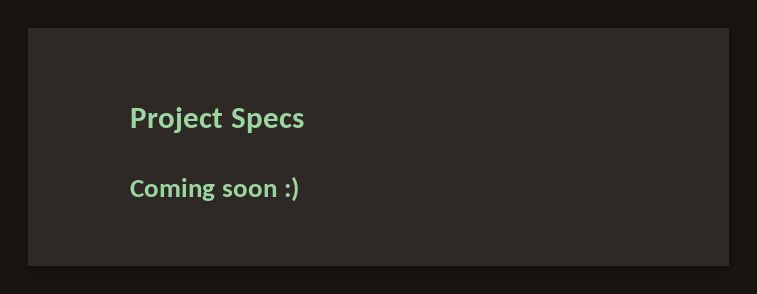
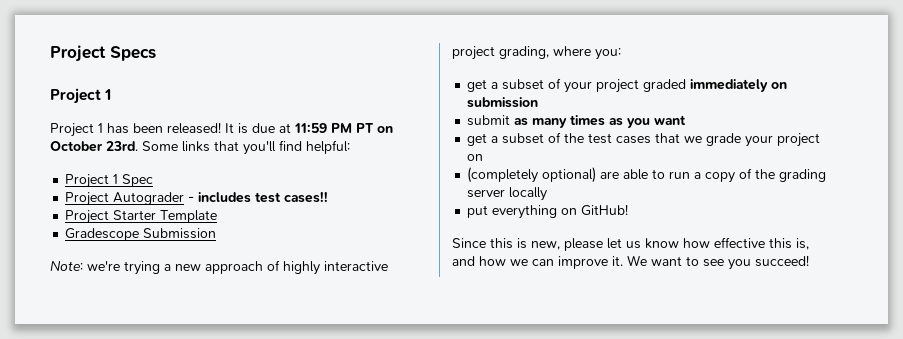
  Project Specs
- Coming soon :)
+ Project 1
+ Project 1 has been released! It is due at 11:59 PM PT on October 23rd. Some links that you'll find helpful:
+ Project 1 Spec
+ Project Autograder - includes test cases!!
+ Project Starter Template
+ Gradescope Submission
+ Note: we're trying a new approach of highly interactive project grading, where you:
+ get a subset of your project graded immediately on submission
+ submit as many times as you want
+ get a subset of the test cases that we grade your project on
+ (completely optional) are able to run a copy of the grading server locally
+ put everything on GitHub!
+ Since this is new, please let us know how effective this is, and how we can improve it. We want to see you succeed!

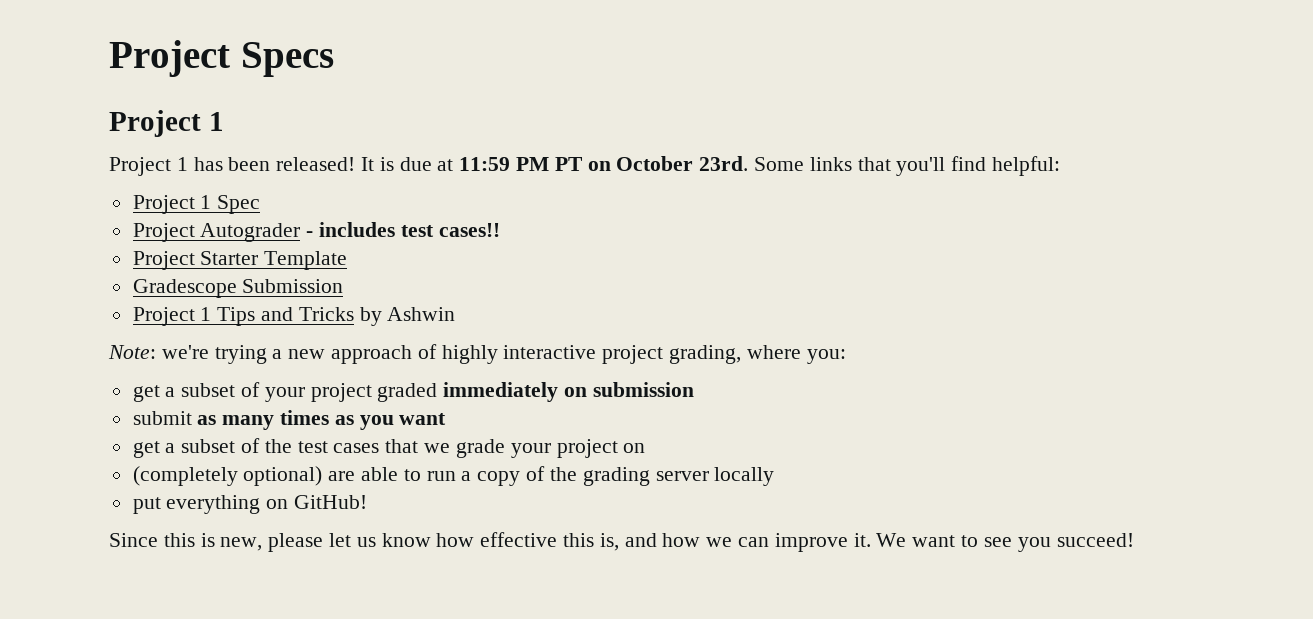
+ Project 1 Tips and Tricks by Ashwin

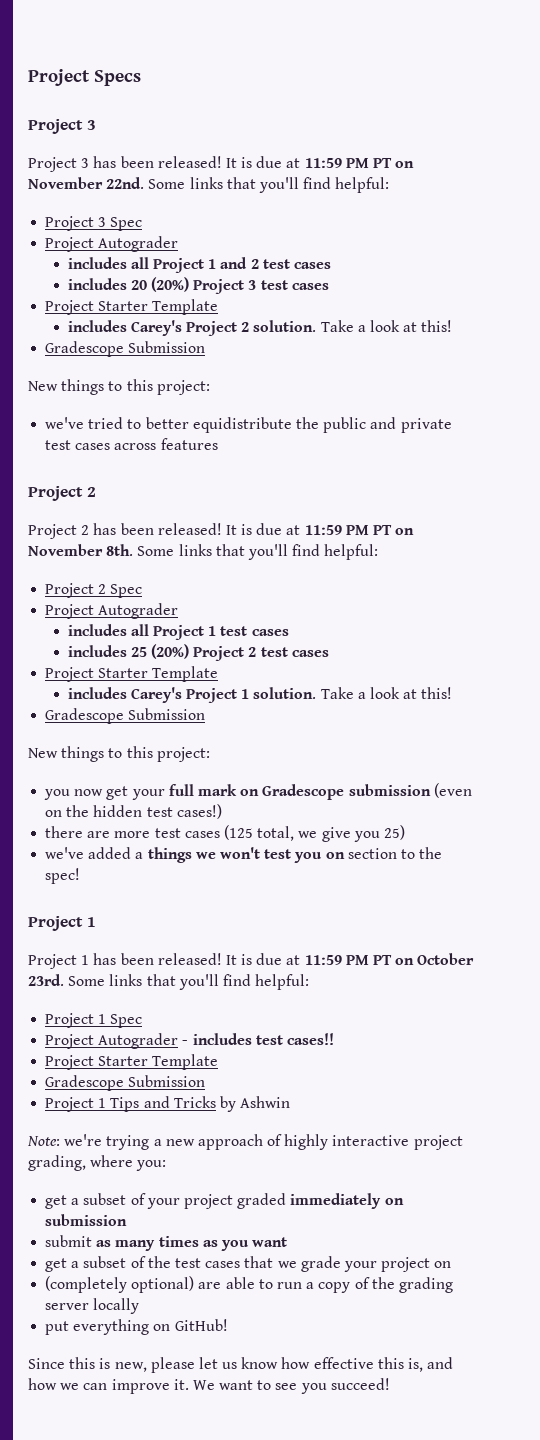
  Project Specs
+ Project 3
+ Project 3 has been released! It is due at 11:59 PM PT on November 22nd. Some links that you'll find helpful:
+ Project 3 Spec
+ Project Autograder
+ includes all Project 1 and 2 test cases
+ includes 20 (20%) Project 3 test cases
+ Project Starter Template
+ includes Carey's Project 2 solution. Take a look at this!
+ Gradescope Submission
+ New things to this project:
+ we've tried to better equidistribute the public and private test cases across features
+ Project 2
+ Project 2 has been released! It is due at 11:59 PM PT on November 8th. Some links that you'll find helpful:
+ Project 2 Spec
+ Project Autograder
+ includes all Project 1 test cases
+ includes 25 (20%) Project 2 test cases
+ Project Starter Template
+ includes Carey's Project 1 solution. Take a look at this!
+ Gradescope Submission
+ New things to this project:
+ you now get your full mark on Gradescope submission (even on the hidden test cases!)
+ there are more test cases (125 total, we give you 25)
+ we've added a things we won't test you on section to the spec!

